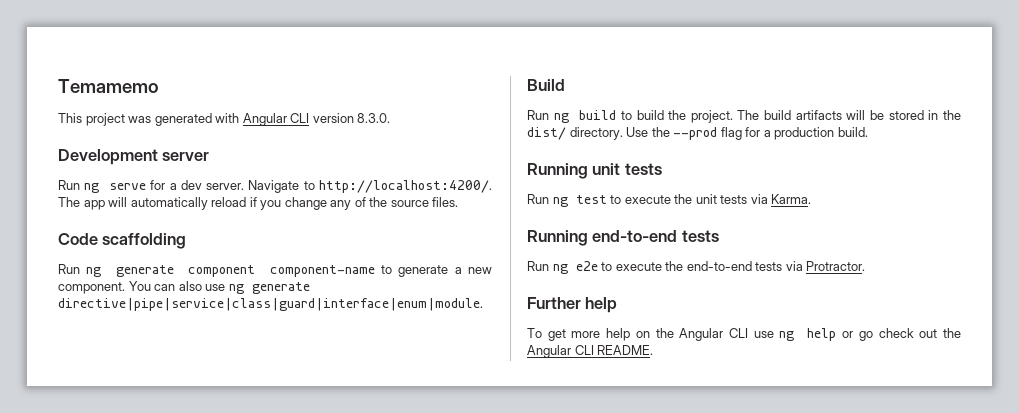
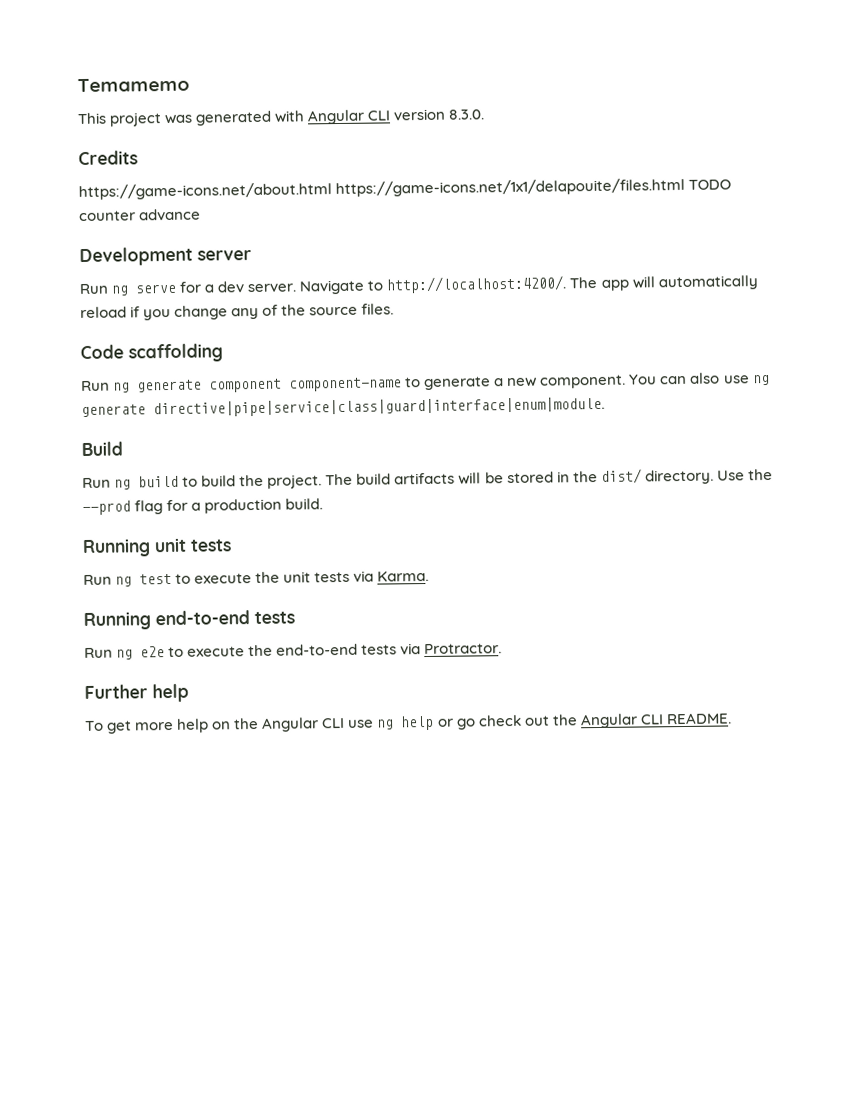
+ Credits
+ https://game-icons.net/about.html https://game-icons.net/1x1/delapouite/files.html TODO counter advance

